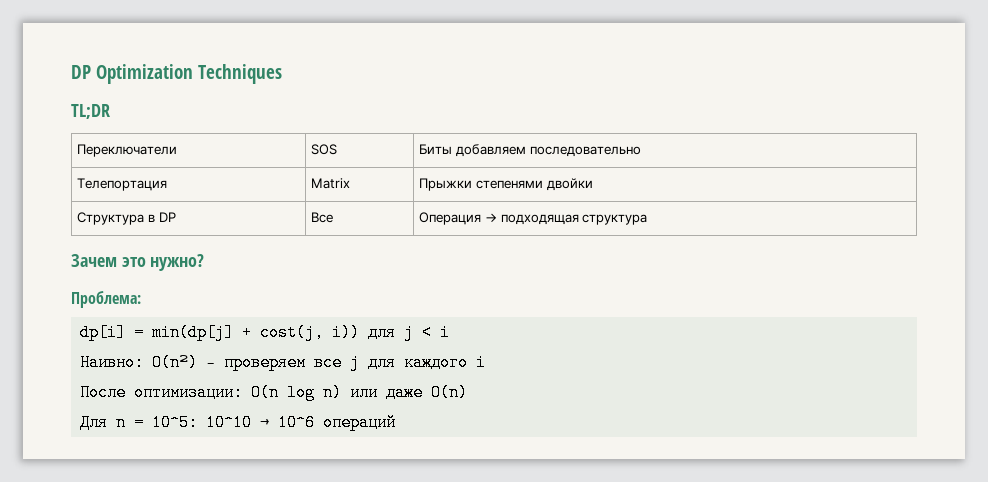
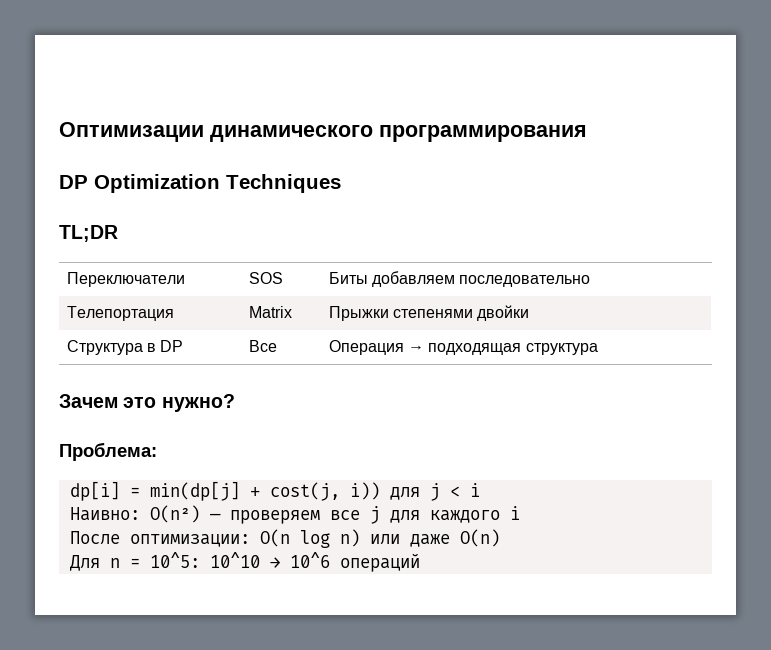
+ Оптимизации динамического программирования

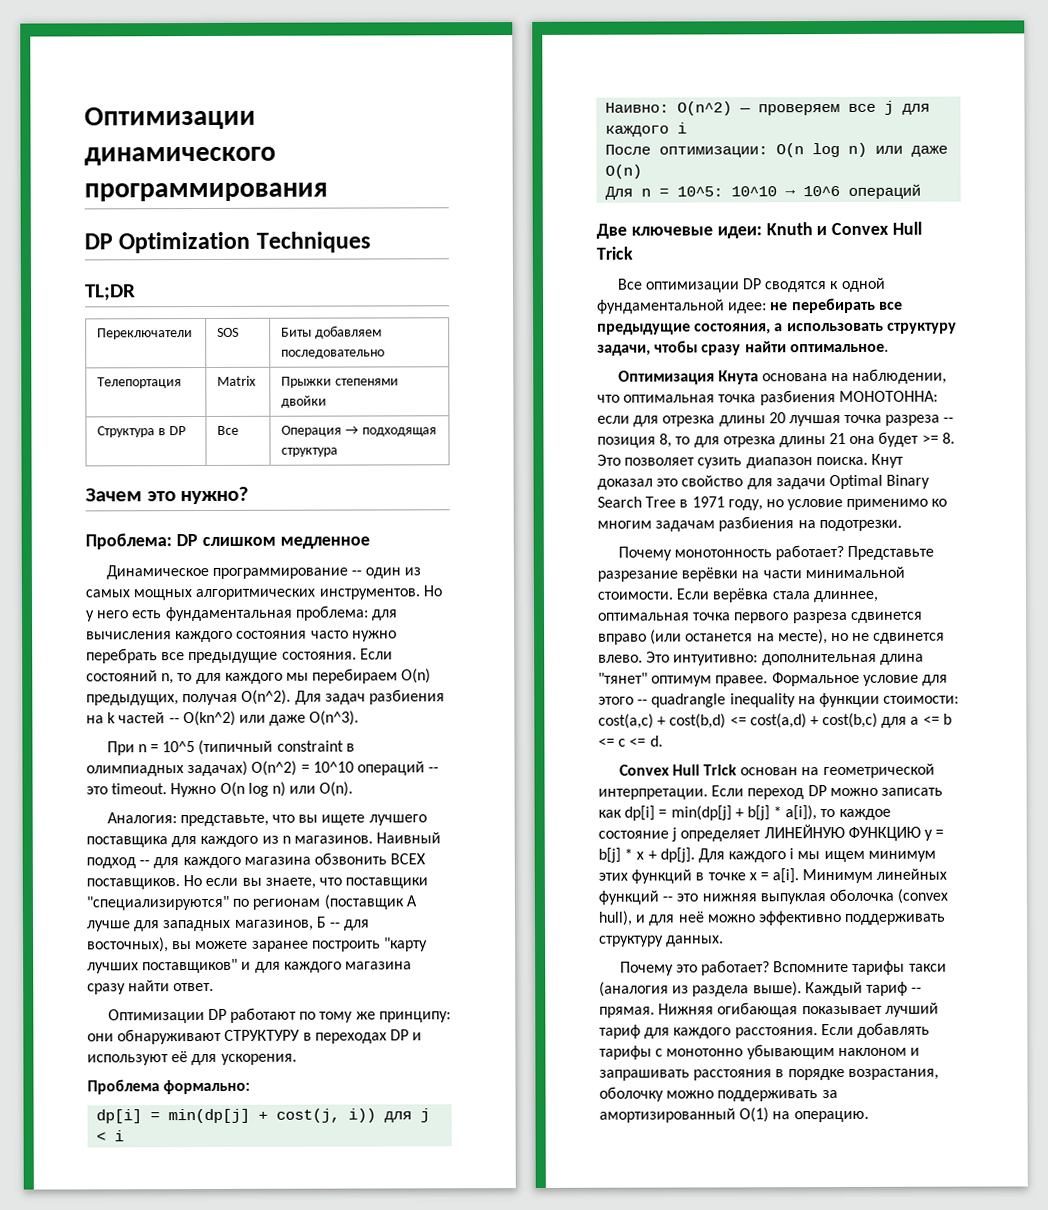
- Проблема:
+ Проблема: DP слишком медленное
+ Динамическое программирование -- один из самых мощных алгоритмических инструментов. Но у него есть фундаментальная проблема: для вычисления каждого состояния часто нужно перебрать все предыдущие состояния. Если состояний n, то для каждого мы перебираем O(n) предыдущих, получая O(n^2). Для задач разбиения на k частей -- O(kn^2) или даже O(n^3).
+ При n = 10^5 (типичный constraint в олимпиадных задачах) O(n^2) = 10^10 операций -- это timeout. Нужно O(n log n) или O(n).
+ Аналогия: представьте, что вы ищете лучшего поставщика для каждого из n магазинов. Наивный подход -- для каждого магазина обзвонить ВСЕХ поставщиков. Но если вы знаете, что поставщики "специализируются" по регионам (поставщик А лучше для западных магазинов, Б -- для восточных), вы можете заранее построить "карту лучших поставщиков" и для каждого магазина сразу найти ответ.
+ Оптимизации DP работают по тому же принципу: они обнаруживают СТРУКТУРУ в переходах DP и используют её для ускорения.
+ Проблема формально:
- Наивно: O(n²) — проверяем все j для каждого i
+ Наивно: O(n^2) — проверяем все j для каждого i
+ Две ключевые идеи: Knuth и Convex Hull Trick
+ Все оптимизации DP сводятся к одной фундаментальной идее: не перебирать все предыдущие состояния, а использовать структуру задачи, чтобы сразу найти оптимальное.
+ Оптимизация Кнута основана на наблюдении, что оптимальная точка разбиения МОНОТОННА: если для отрезка длины 20 лучшая точка разреза -- позиция 8, то для отрезка длины 21 она будет >= 8. Это позволяет сузить диапазон поиска. Кнут доказал это свойство для задачи Optimal Binary Search Tree в 1971 году, но условие применимо ко многим задачам разбиения на подотрезки.
+ Почему монотонность работает? Представьте разрезание верёвки на части минимальной стоимости. Если верёвка стала длиннее, оптимальная точка первого разреза сдвинется вправо (или останется на месте), но не сдвинется влево. Это интуитивно: дополнительная длина "тянет" оптимум правее. Формальное условие для этого -- quadrangle inequality на функции стоимости: cost(a,c) + cost(b,d) <= cost(a,d) + cost(b,c) для a <= b <= c <= d.
+ Convex Hull Trick основан на геометрической интерпретации. Если переход DP можно записать как dp[i] = min(dp[j] + b[j] * a[i]), то каждое состояние j определяет ЛИНЕЙНУЮ ФУНКЦИЮ y = b[j] * x + dp[j]. Для каждого i мы ищем минимум этих функций в точке x = a[i]. Минимум линейных функций -- это нижняя выпуклая оболочка (convex hull), и для неё можно эффективно поддерживать структуру данных.
+ Почему это работает? Вспомните тарифы такси (аналогия из раздела выше). Каждый тариф -- прямая. Нижняя огибающая показывает лучший тариф для каждого расстояния. Если добавлять тарифы с монотонно убывающим наклоном и запрашивать расстояния в порядке возрастания, оболочку можно поддерживать за амортизированный O(1) на операцию.

